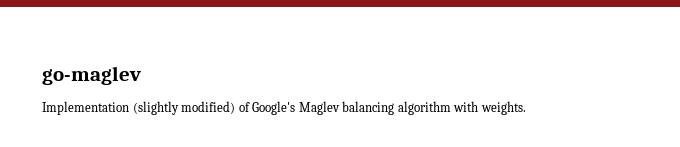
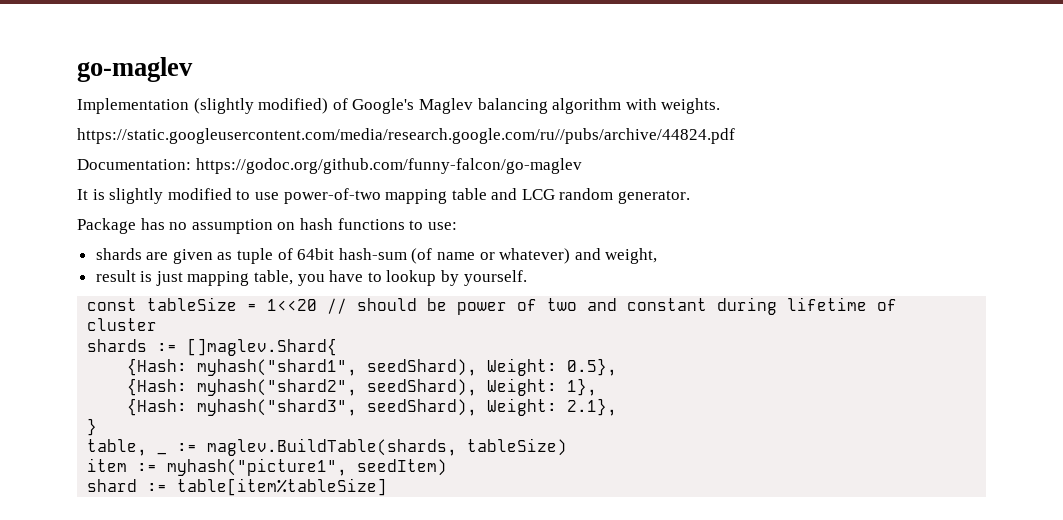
+ https://static.googleusercontent.com/media/research.google.com/ru//pubs/archive/44824.pdf
+ Documentation: https://godoc.org/github.com/funny-falcon/go-maglev
+ It is slightly modified to use power-of-two mapping table and LCG random generator.
+ Package has no assumption on hash functions to use:
+ shards are given as tuple of 64bit hash-sum (of name or whatever) and weight,
+ result is just mapping table, you have to lookup by yourself.
+ const tableSize = 1<<20 // should be power of two and constant during lifetime of cluster
+ shards := []maglev.Shard{
+ {Hash: myhash("shard1", seedShard), Weight: 0.5},
+ {Hash: myhash("shard2", seedShard), Weight: 1},
+ {Hash: myhash("shard3", seedShard), Weight: 2.1},
+ }
+ table, _ := maglev.BuildTable(shards, tableSize)
+ item := myhash("picture1", seedItem)
+ shard := table[item%tableSize]

